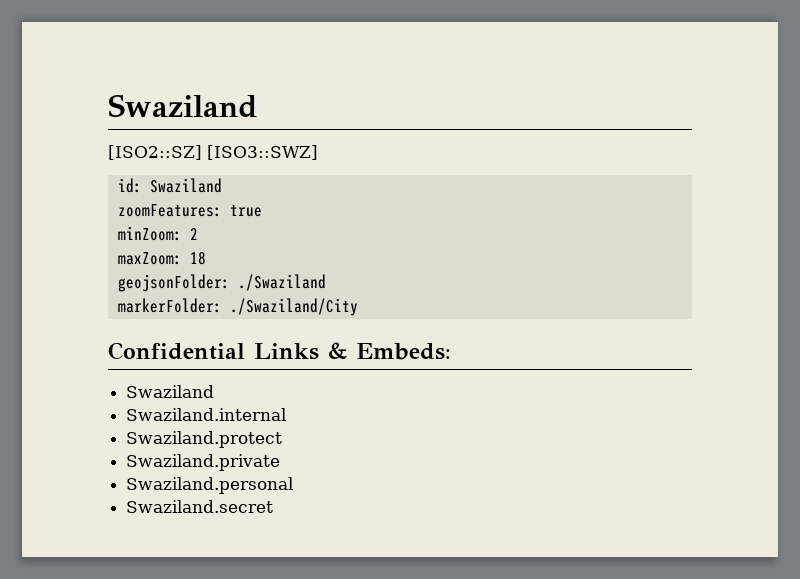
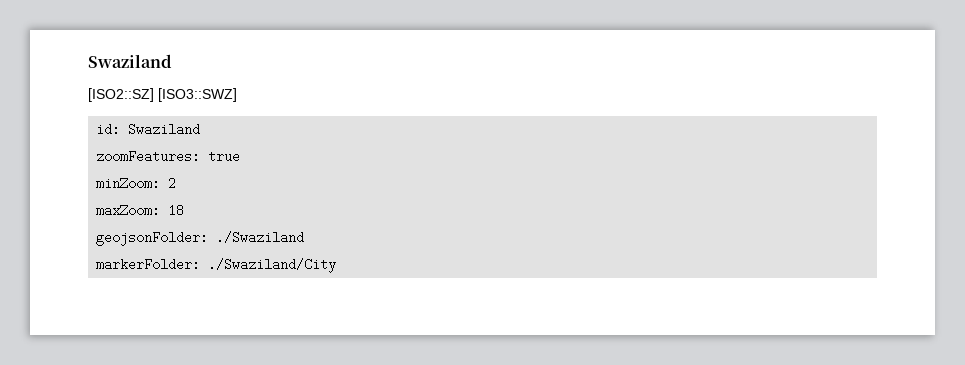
- Confidential Links & Embeds:
- Swaziland
- Swaziland.internal
- Swaziland.protect
- Swaziland.private
- Swaziland.personal
- Swaziland.secret

